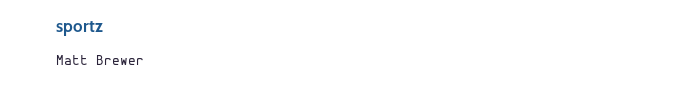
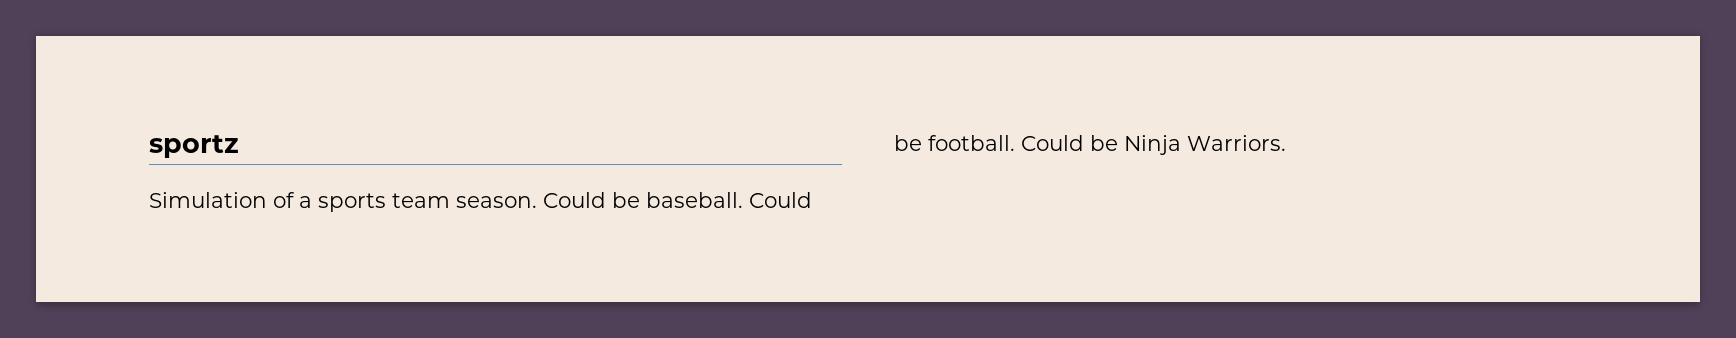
- Matt Brewer
+ Simulation of a sports team season. Could be baseball. Could be football. Could be Ninja Warriors.

